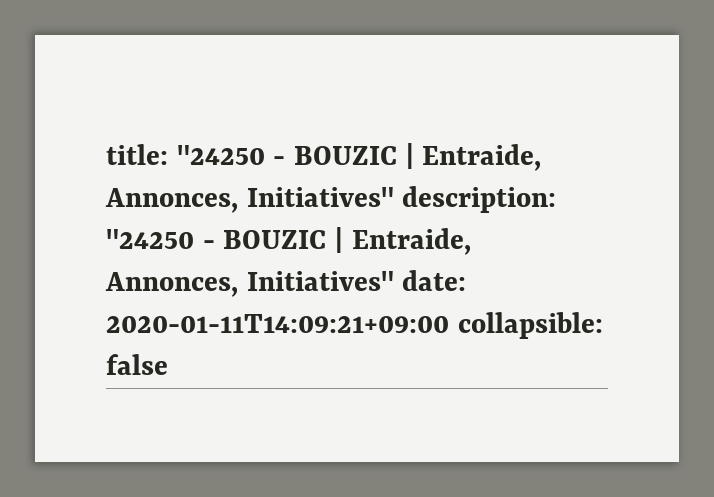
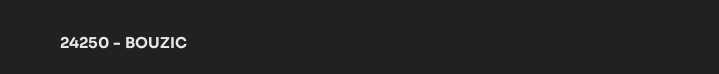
- title: "24250 - BOUZIC | Entraide, Annonces, Initiatives" description: "24250 - BOUZIC | Entraide, Annonces, Initiatives" date: 2020-01-11T14:09:21+09:00 collapsible: false
+ 24250 - BOUZIC

